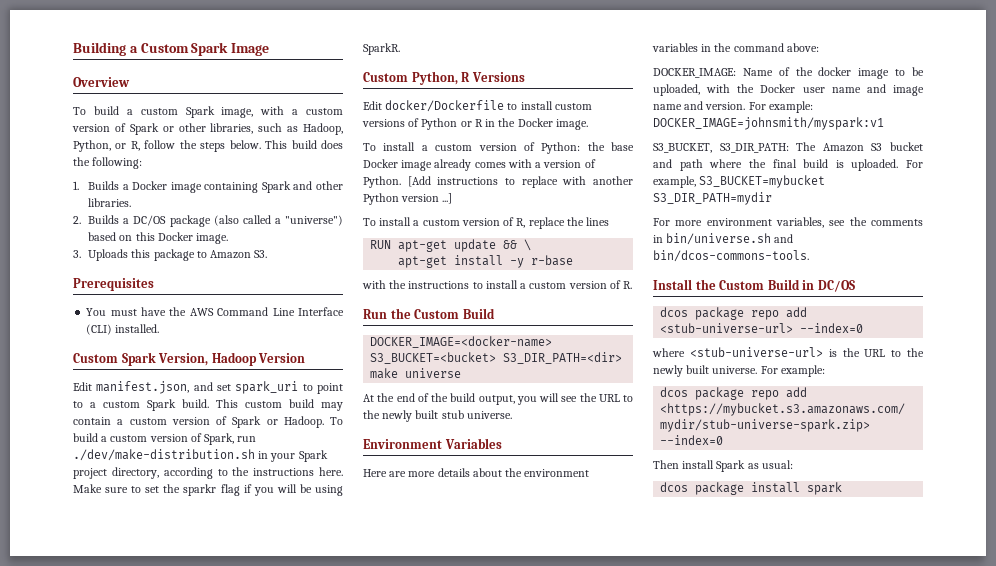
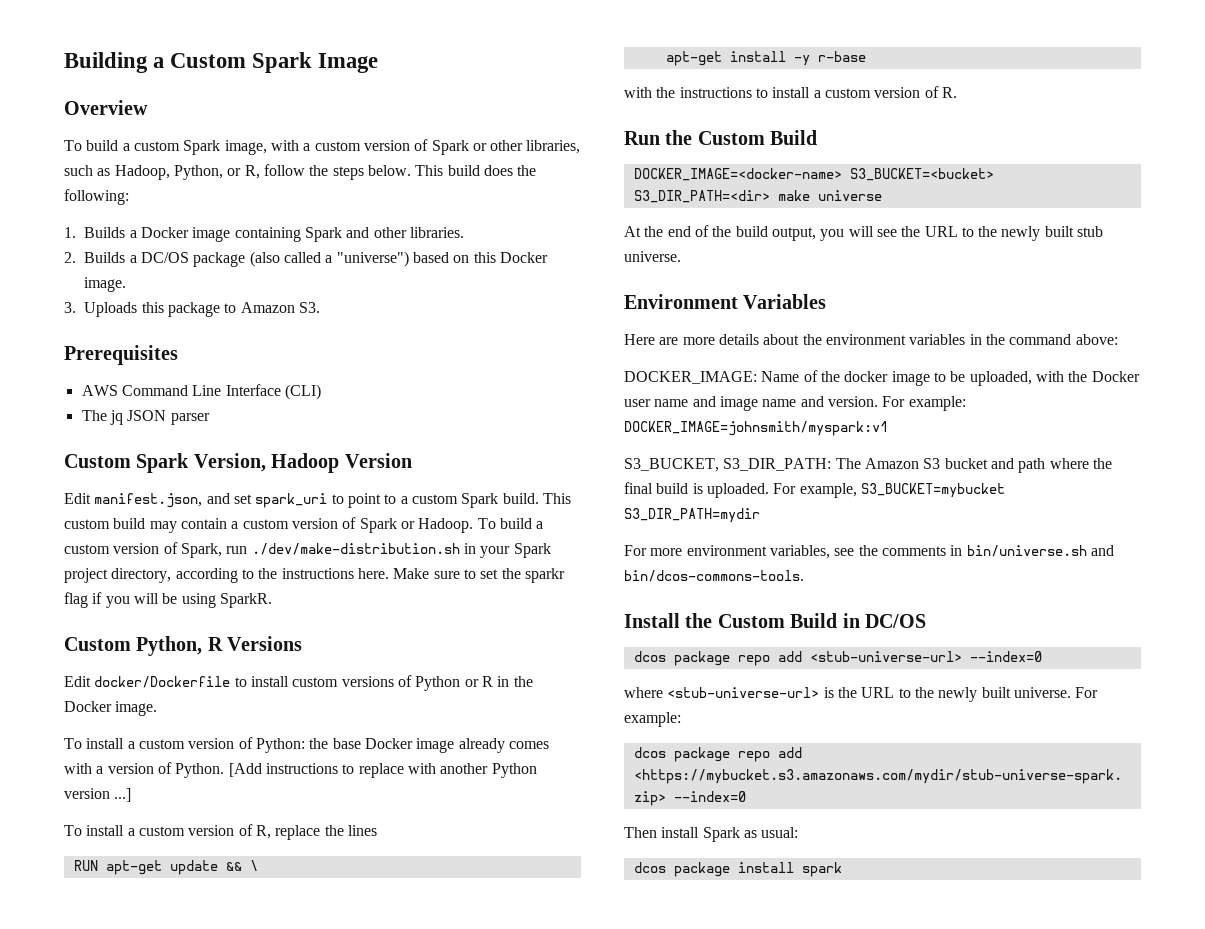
- You must have the AWS Command Line Interface (CLI) installed.
+ AWS Command Line Interface (CLI)
+ The jq JSON parser

